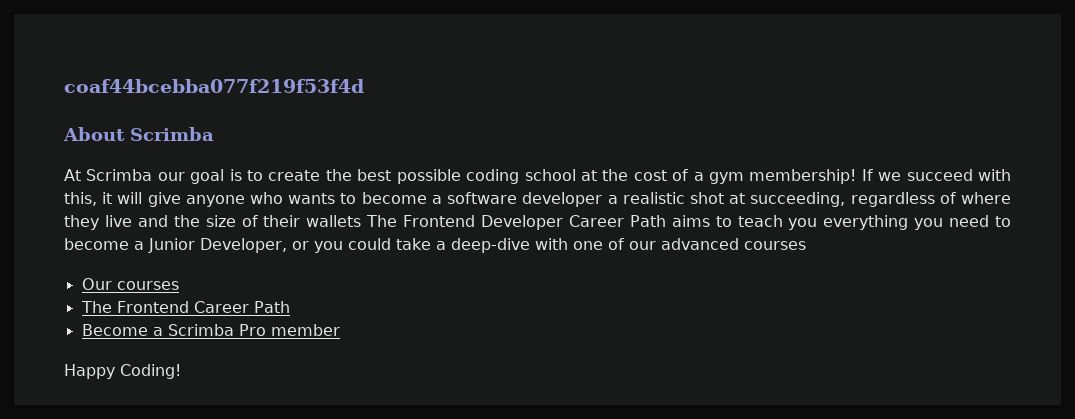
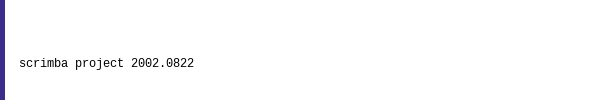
- coaf44bcebba077f219f53f4d
- About Scrimba
- At Scrimba our goal is to create the best possible coding school at the cost of a gym membership! If we succeed with this, it will give anyone who wants to become a software developer a realistic shot at succeeding, regardless of where they live and the size of their wallets The Frontend Developer Career Path aims to teach you everything you need to become a Junior Developer, or you could take a deep-dive with one of our advanced courses
- Our courses
- The Frontend Career Path
- Become a Scrimba Pro member
- Happy Coding!
+ scrimba project 2002.0822

